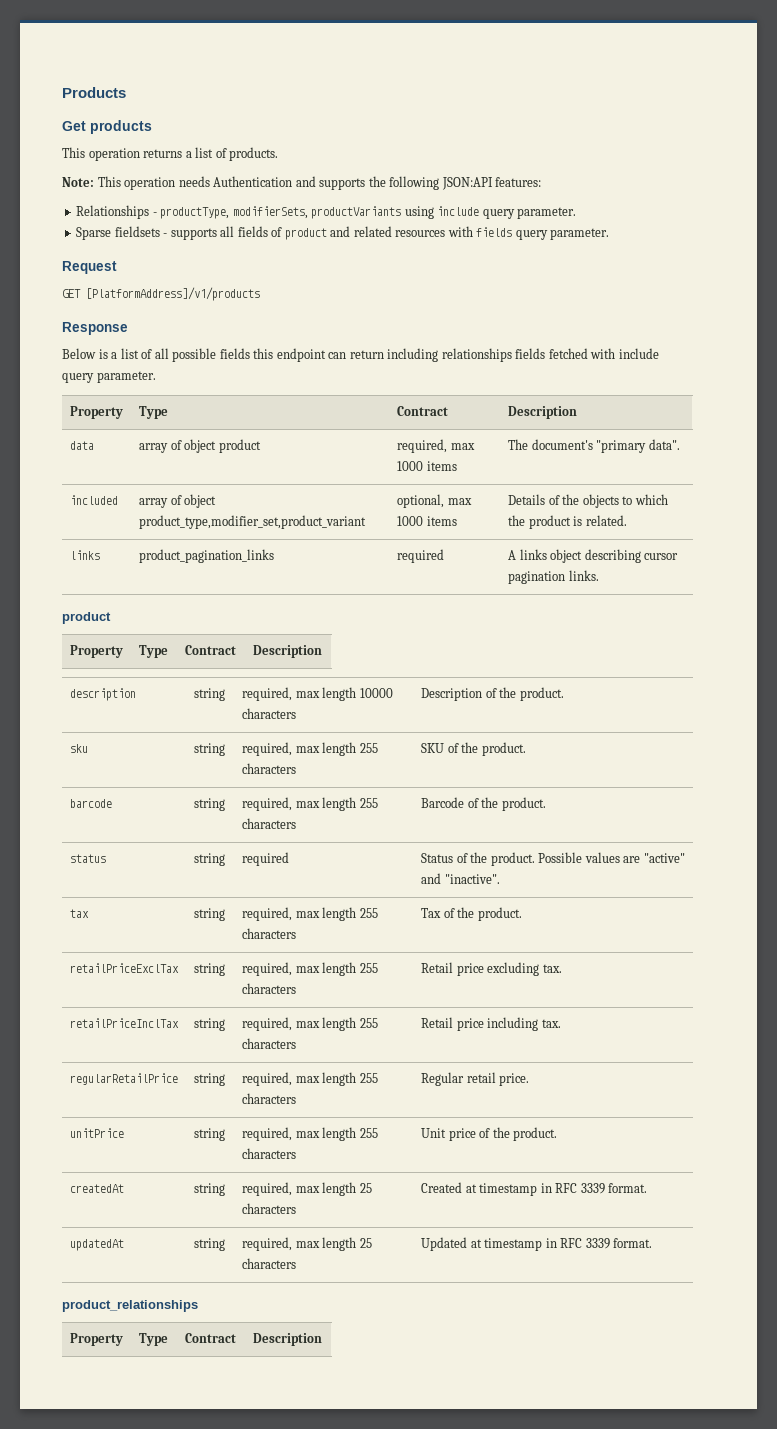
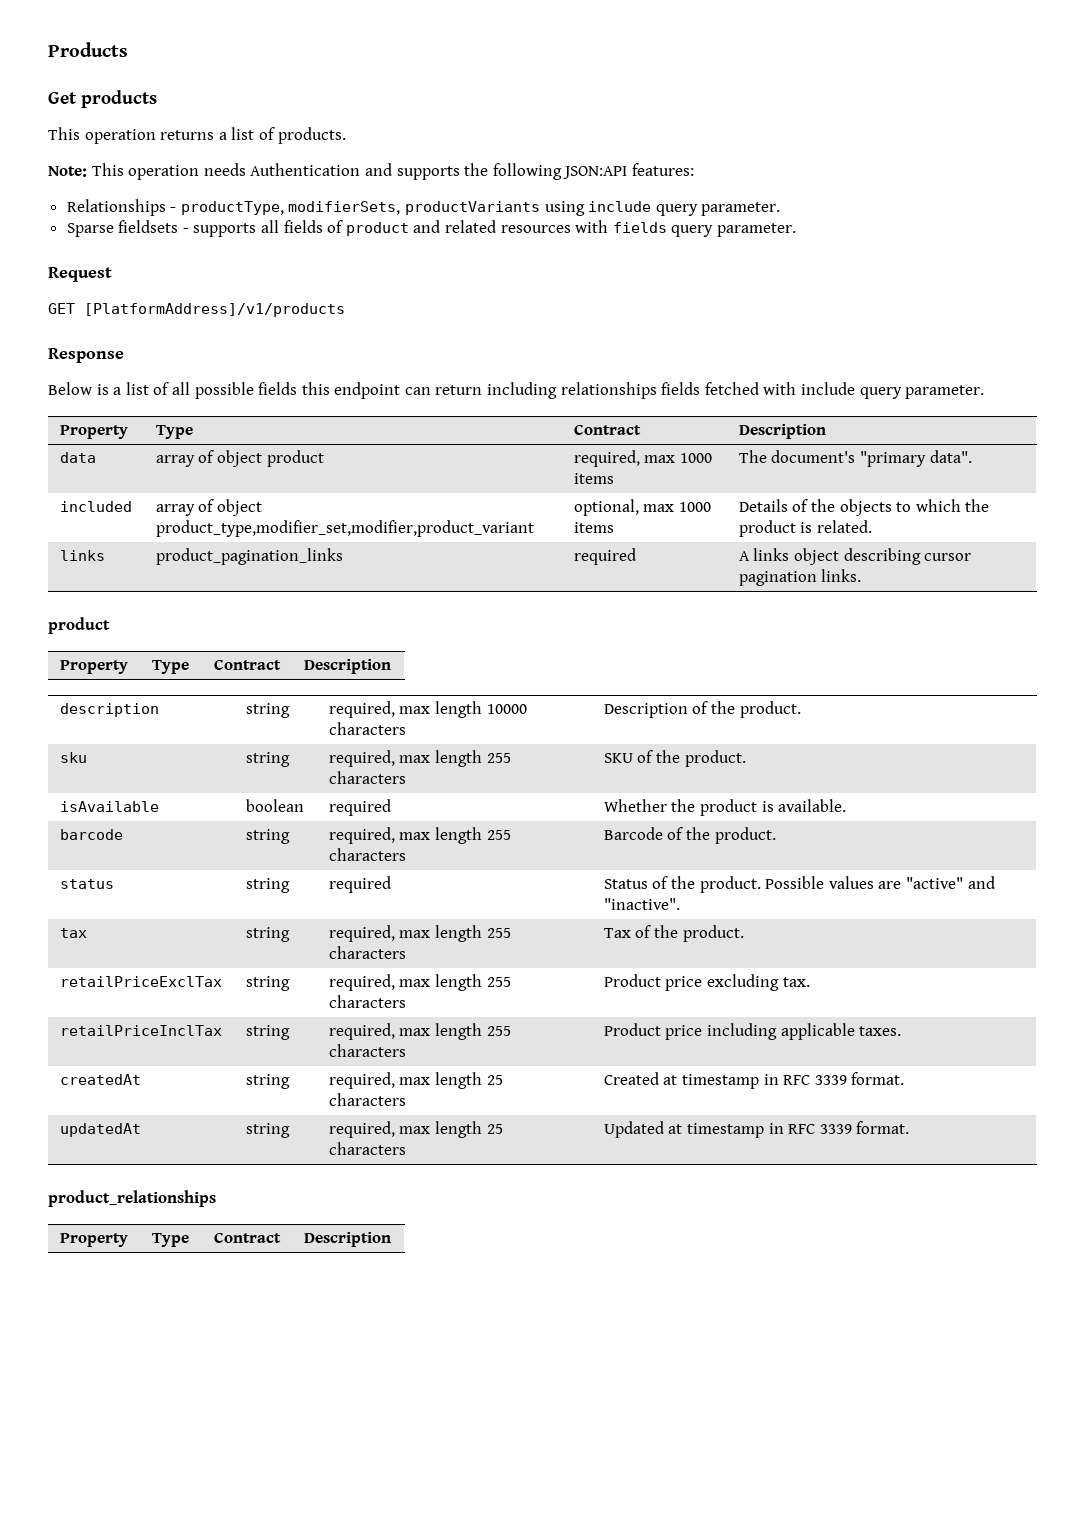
- included | array of object product_type,modifier_set,product_variant | optional, max 1000 items | Details of the objects to which the product is related.
+ included | array of object product_type,modifier_set,modifier,product_variant | optional, max 1000 items | Details of the objects to which the product is related.
+ isAvailable | boolean | required | Whether the product is available.
- retailPriceExclTax | string | required, max length 255 characters | Retail price excluding tax.
+ retailPriceExclTax | string | required, max length 255 characters | Product price excluding tax.
- retailPriceInclTax | string | required, max length 255 characters | Retail price including tax.
- regularRetailPrice | string | required, max length 255 characters | Regular retail price.
- unitPrice | string | required, max length 255 characters | Unit price of the product.
+ retailPriceInclTax | string | required, max length 255 characters | Product price including applicable taxes.

